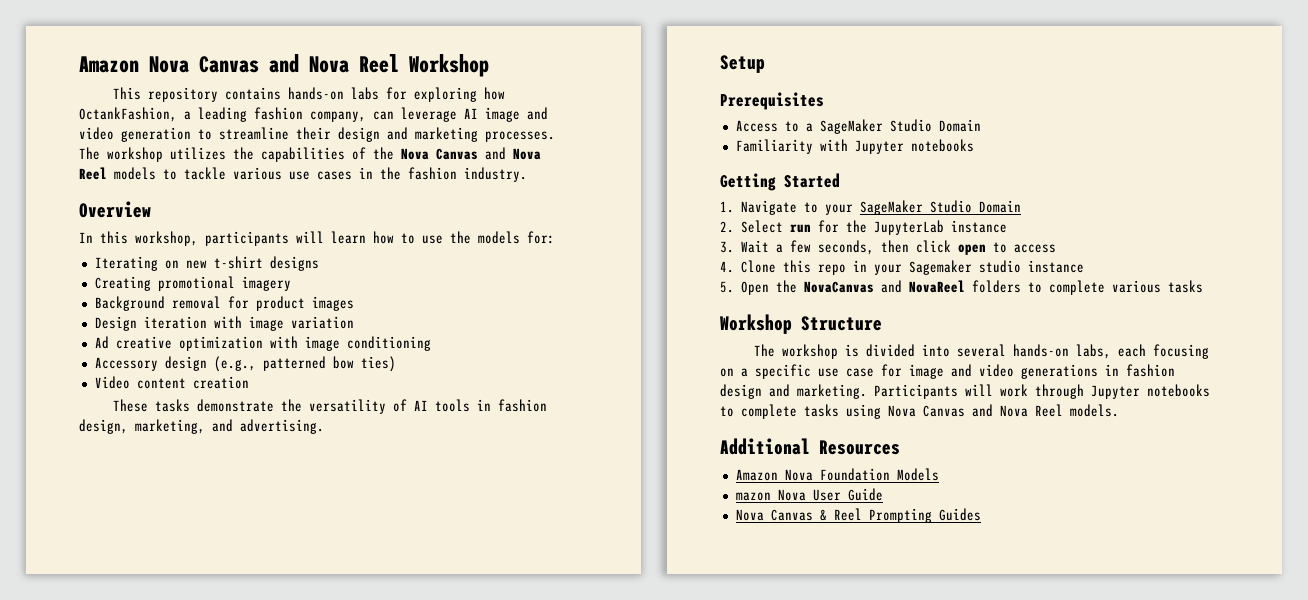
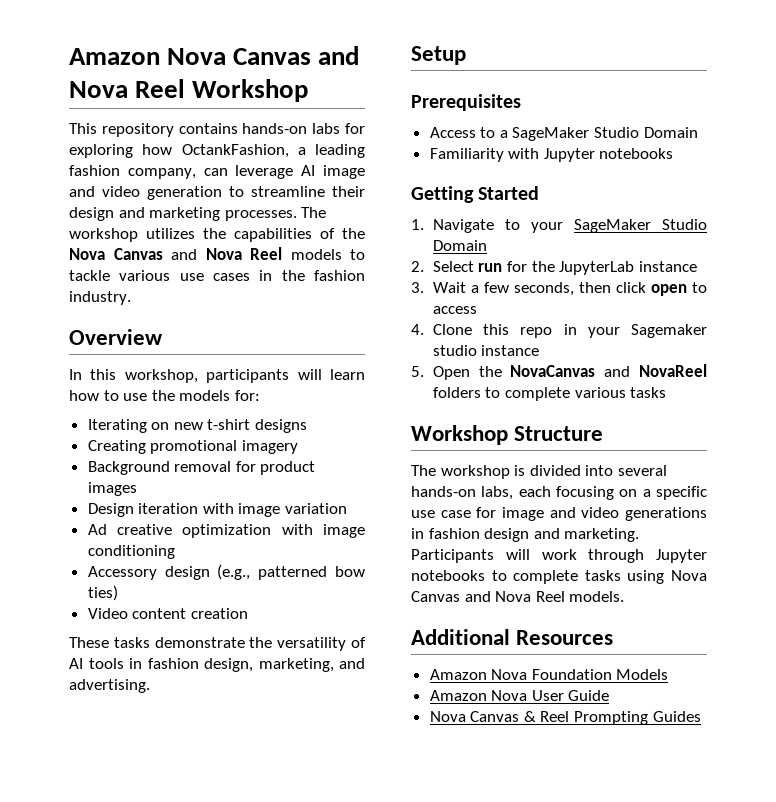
- mazon Nova User Guide
+ Amazon Nova User Guide

